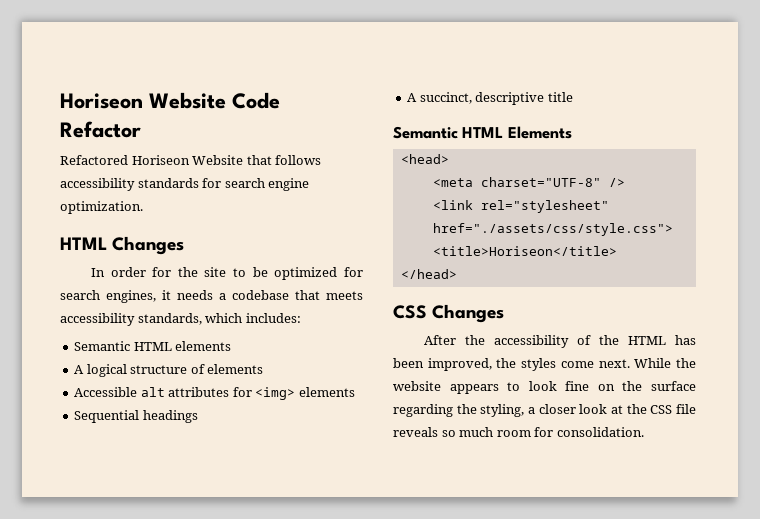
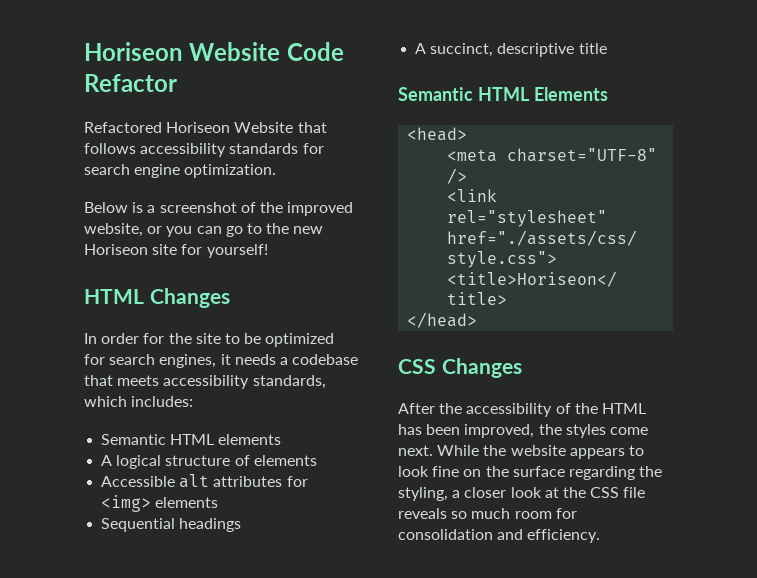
+ Below is a screenshot of the improved website, or you can go to the new Horiseon site for yourself!
- While the website appears to look fine on the surface regarding the styling, a closer look at the CSS file reveals so much room for consolidation.
+ While the website appears to look fine on the surface regarding the styling, a closer look at the CSS file reveals so much room for consolidation and efficiency.

